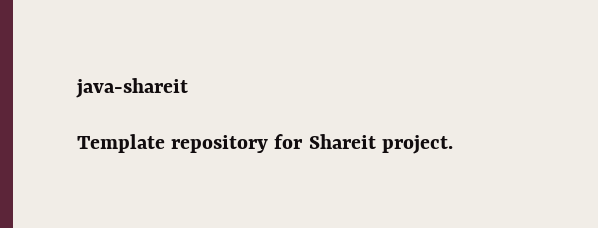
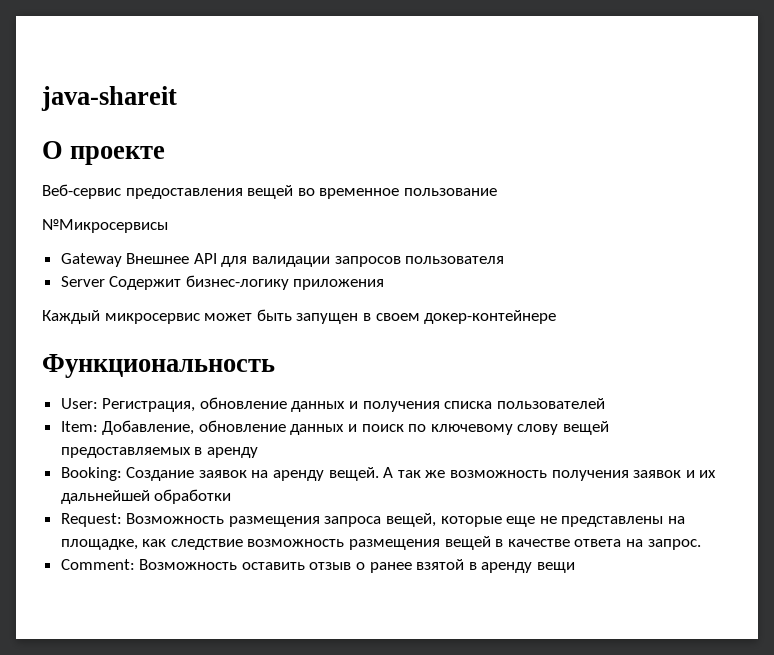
- Template repository for Shareit project.
+ О проекте
+ Веб-сервис предоставления вещей во временное пользование
+ №Микросервисы
+ Gateway Внешнее API для валидации запросов пользователя
+ Server Содержит бизнес-логику приложения
+ Каждый микросервис может быть запущен в своем докер-контейнере
+ Функциональность
+ User: Регистрация, обновление данных и получения списка пользователей
+ Item: Добавление, обновление данных и поиск по ключевому слову вещей предоставляемых в аренду
+ Booking: Создание заявок на аренду вещей. А так же возможность получения заявок и их дальнейшей обработки
+ Request: Возможность размещения запроса вещей, которые еще не представлены на площадке, как следствие возможность размещения вещей в качестве ответа на запрос.
+ Comment: Возможность оставить отзыв о ранее взятой в аренду вещи

